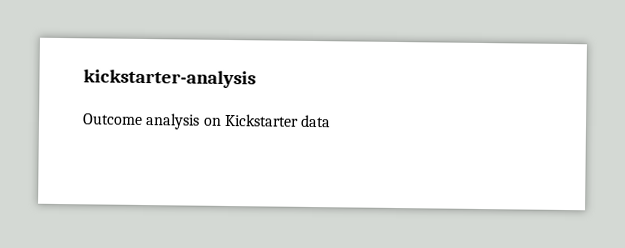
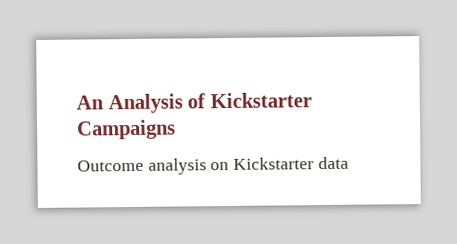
- kickstarter-analysis
+ An Analysis of Kickstarter Campaigns

